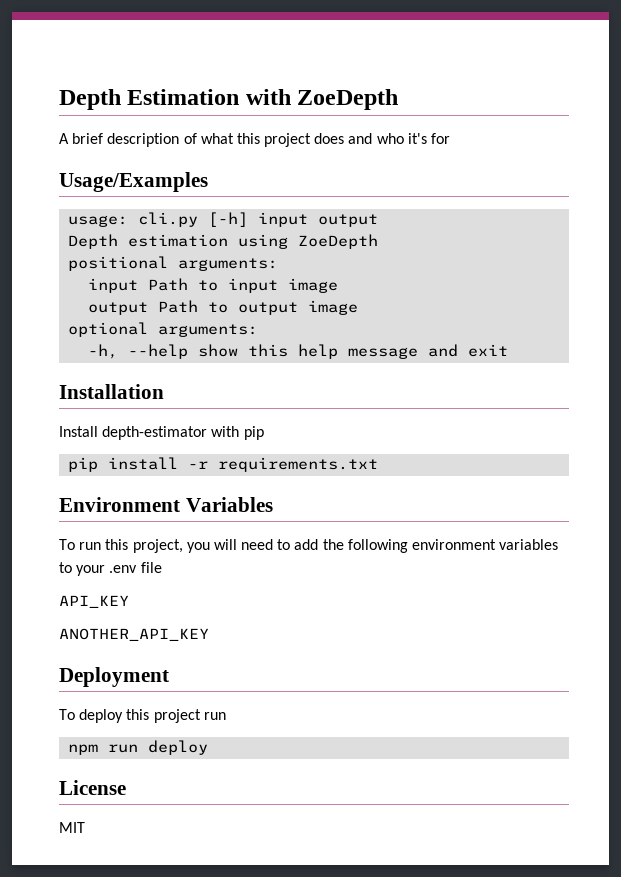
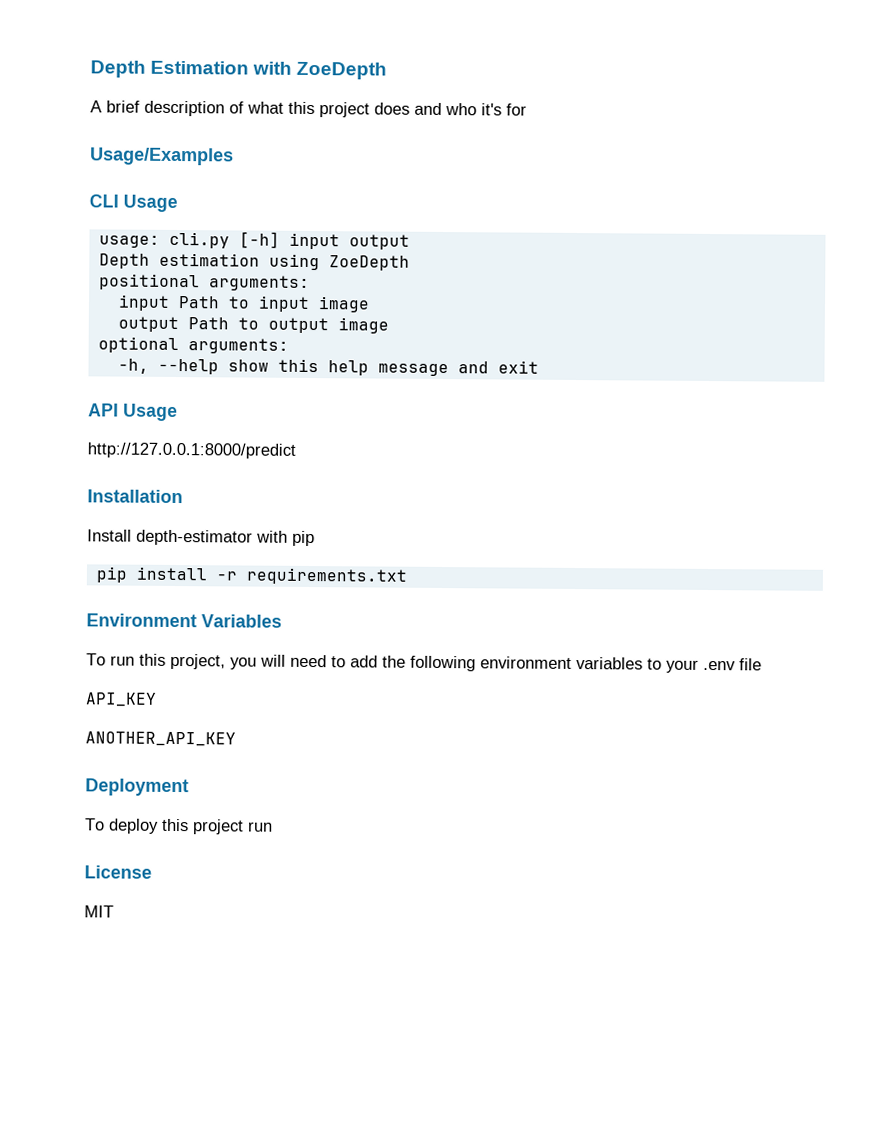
+ CLI Usage
+ API Usage
+ http://127.0.0.1:8000/predict
- npm run deploy

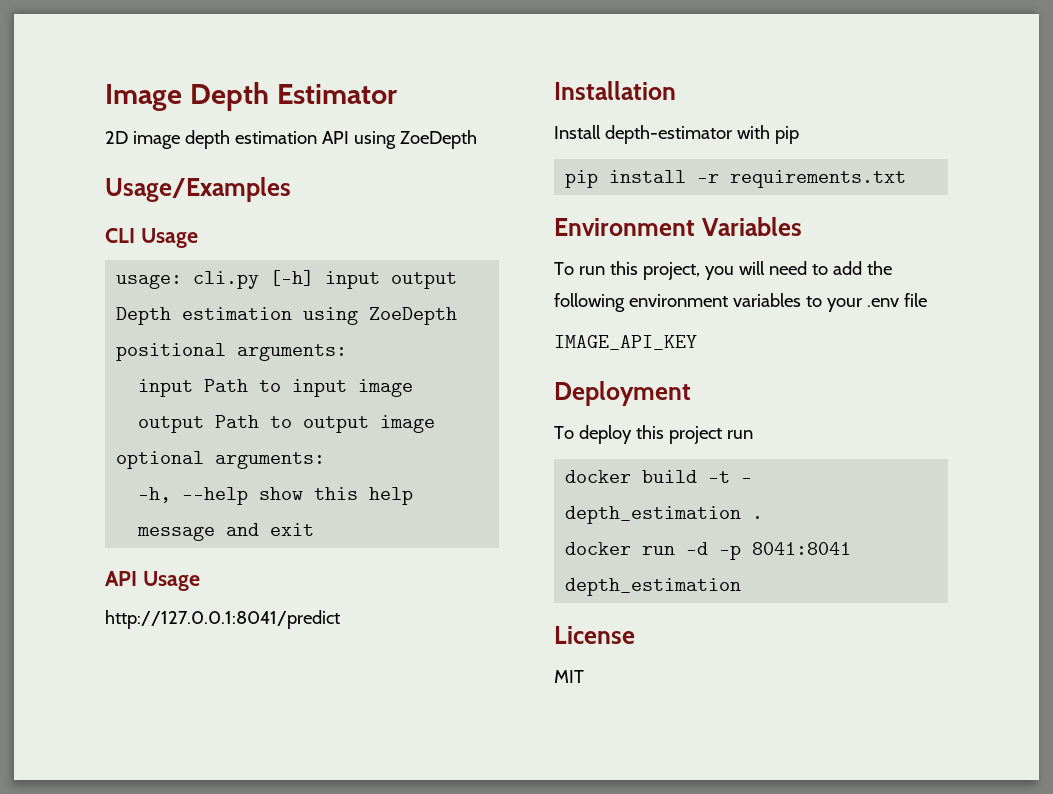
- Depth Estimation with ZoeDepth
- A brief description of what this project does and who it's for
+ Image Depth Estimator
+ 2D image depth estimation API using ZoeDepth
- http://127.0.0.1:8000/predict
+ http://127.0.0.1:8041/predict
- API_KEY
- ANOTHER_API_KEY
+ IMAGE_API_KEY
+ docker build -t - depth_estimation .
+ docker run -d -p 8041:8041 depth_estimation

